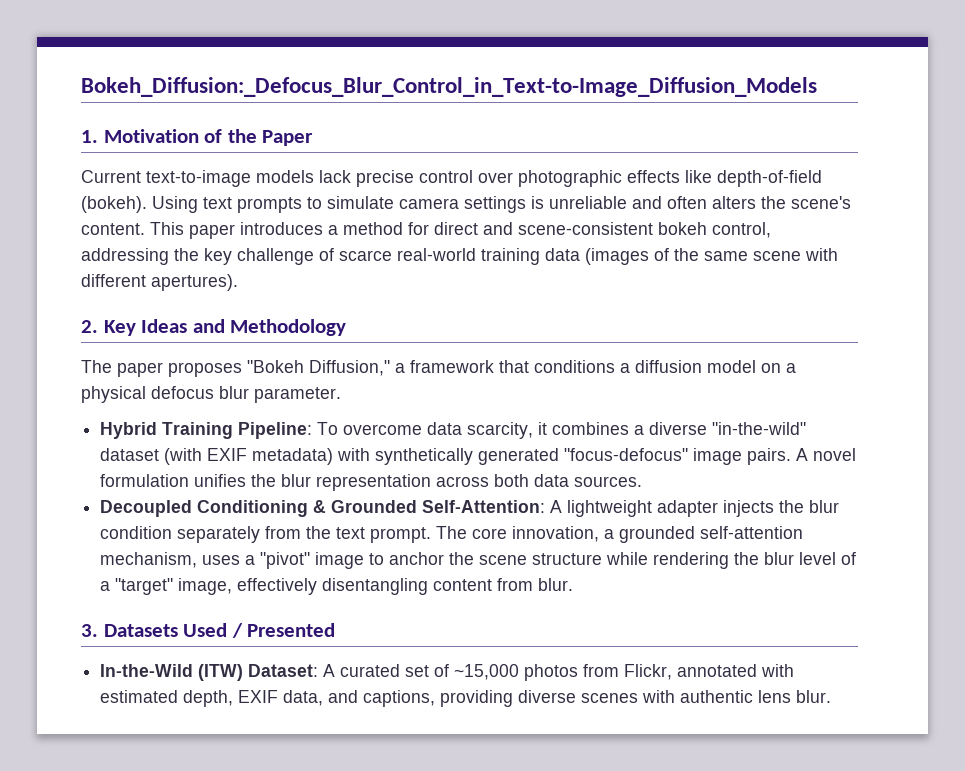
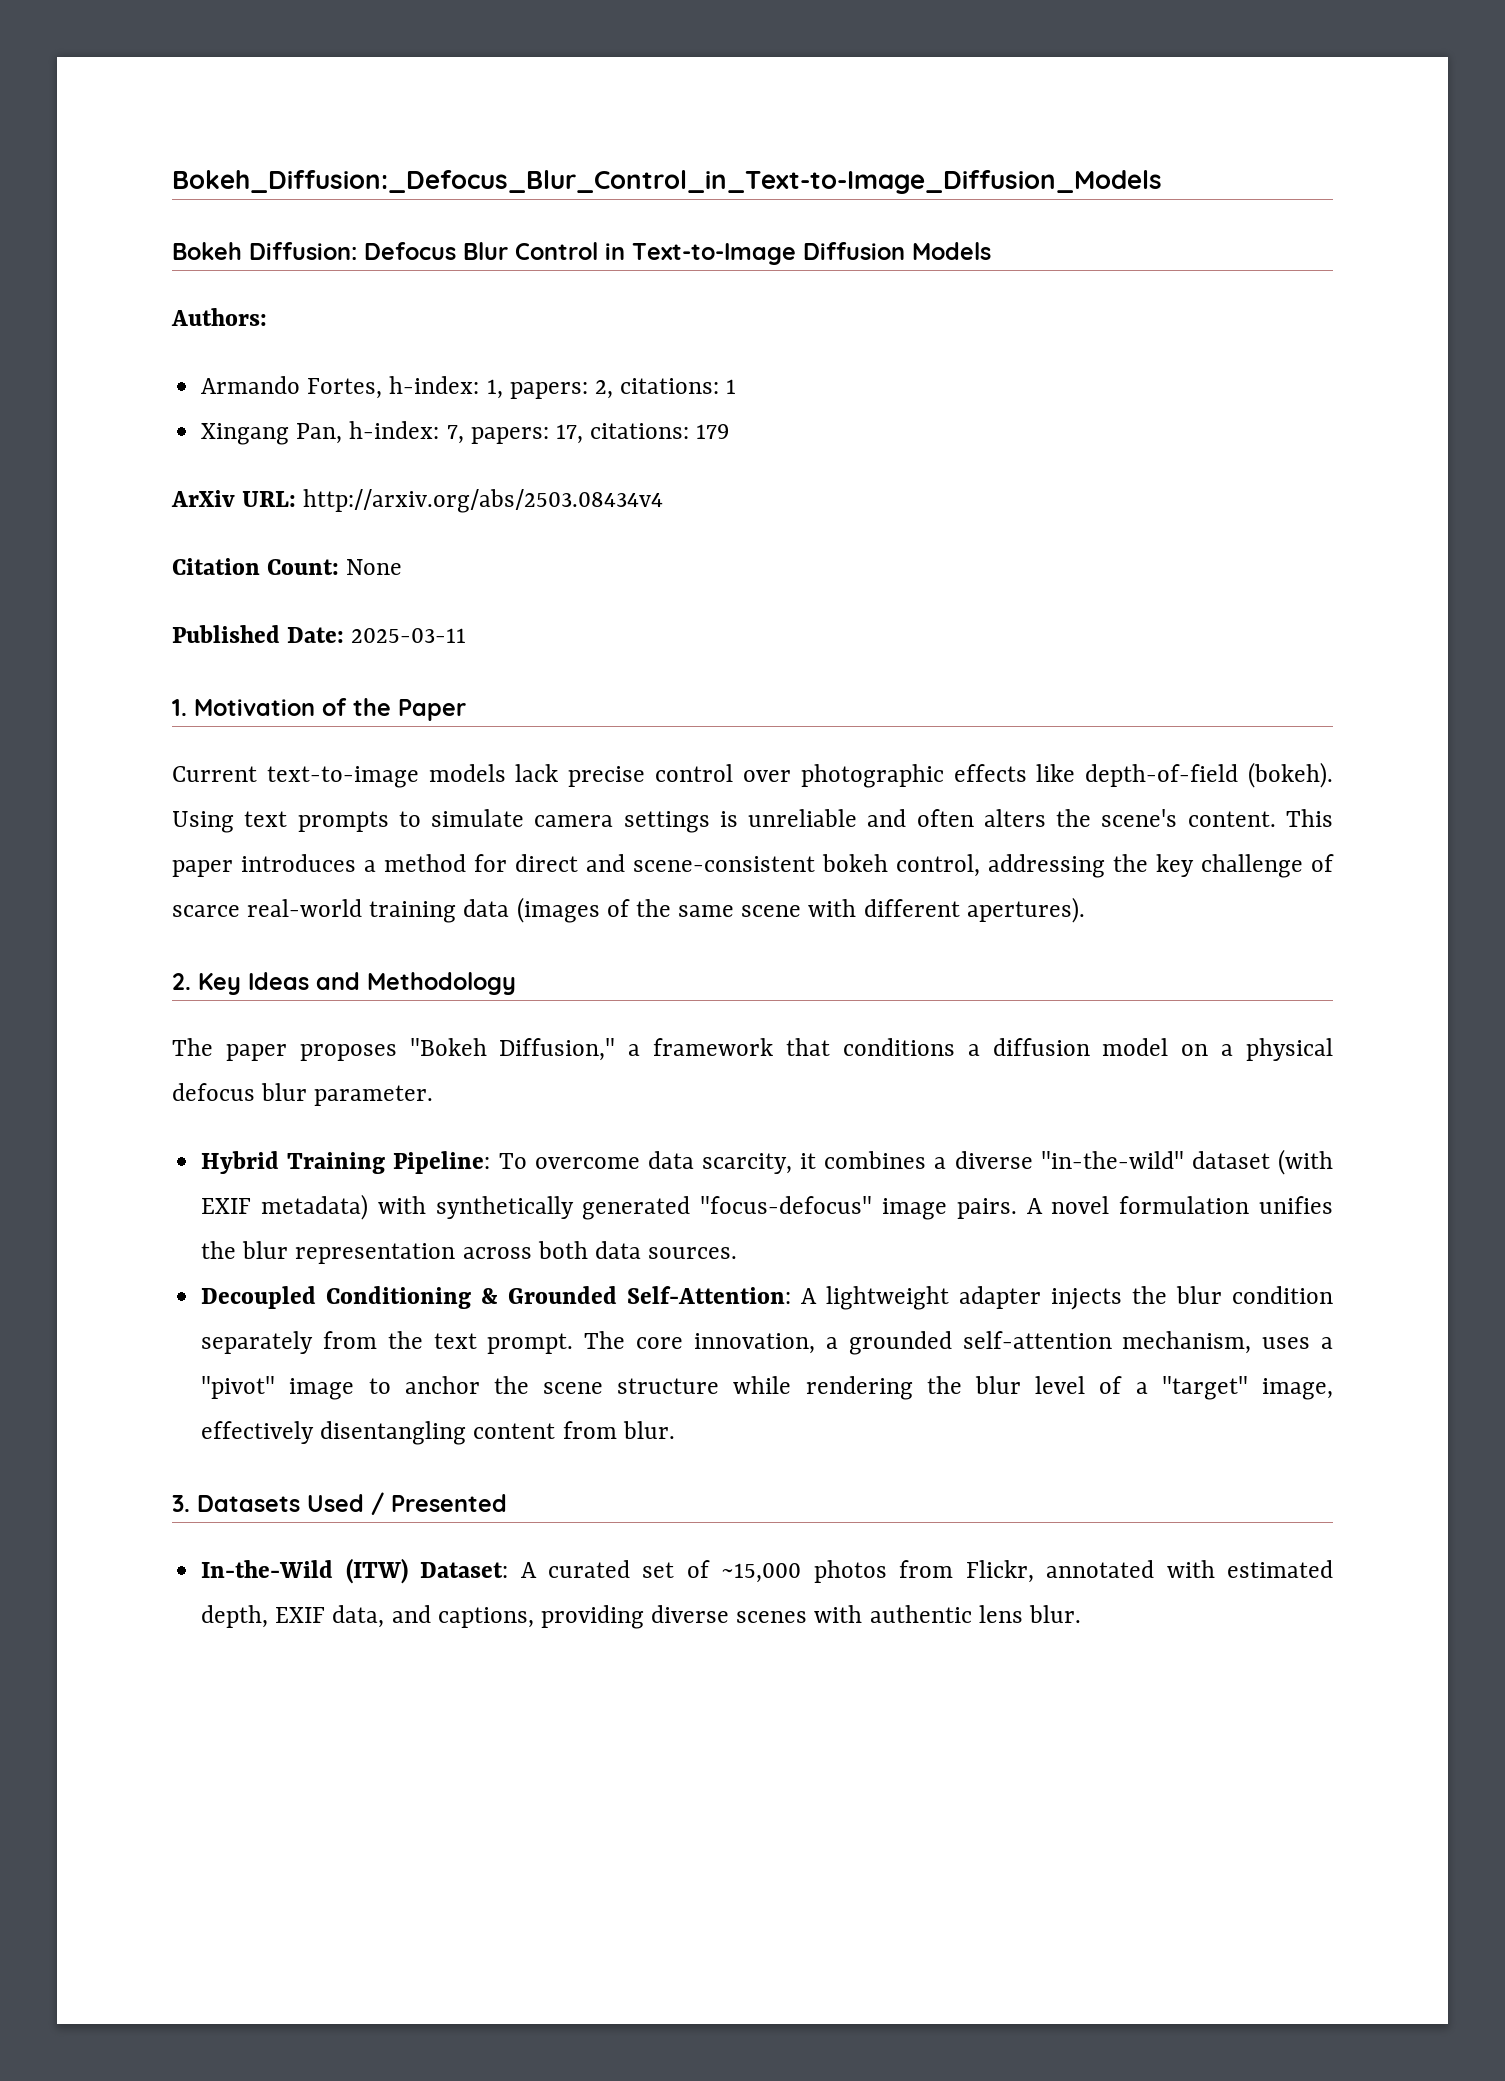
+ Bokeh Diffusion: Defocus Blur Control in Text-to-Image Diffusion Models
+ Authors:
+ Armando Fortes, h-index: 1, papers: 2, citations: 1
+ Xingang Pan, h-index: 7, papers: 17, citations: 179
+ ArXiv URL: http://arxiv.org/abs/2503.08434v4
+ Citation Count: None
+ Published Date: 2025-03-11

